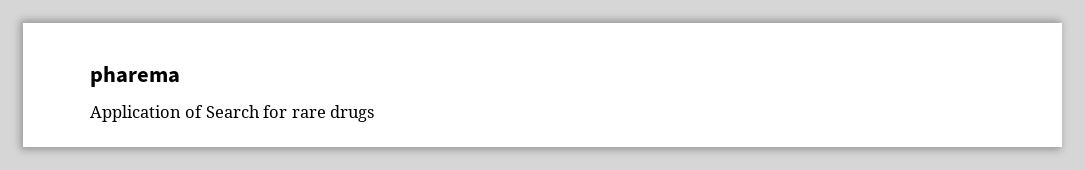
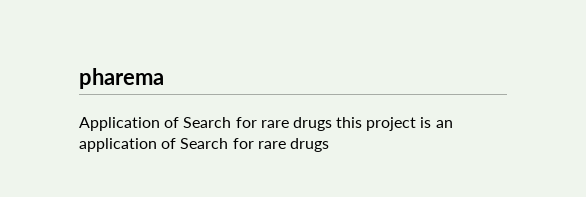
- Application of Search for rare drugs
+ Application of Search for rare drugs this project is an application of Search for rare drugs

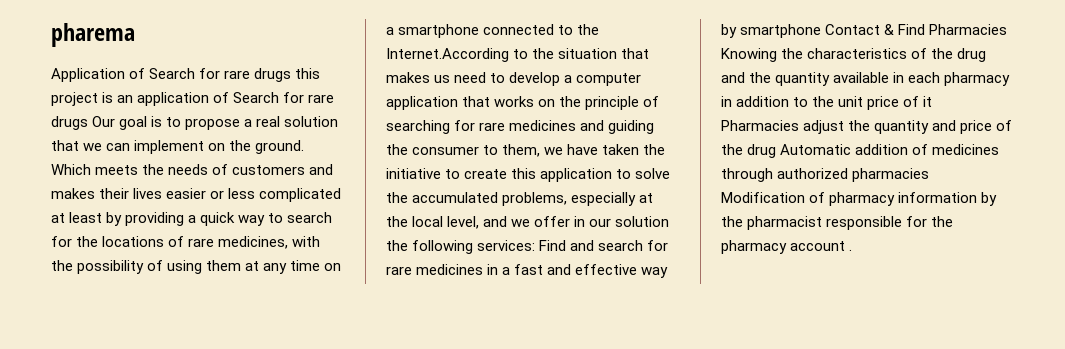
- Application of Search for rare drugs this project is an application of Search for rare drugs
+ Application of Search for rare drugs this project is an application of Search for rare drugs Our goal is to propose a real solution that we can implement on the ground. Which meets the needs of customers and makes their lives easier or less complicated at least by providing a quick way to search for the locations of rare medicines, with the possibility of using them at any time on a smartphone connected to the Internet.According to the situation that makes us need to develop a computer application that works on the principle of searching for rare medicines and guiding the consumer to them, we have taken the initiative to create this application to solve the accumulated problems, especially at the local level, and we offer in our solution the following services: Find and search for rare medicines in a fast and effective way by smartphone Contact & Find Pharmacies Knowing the characteristics of the drug and the quantity available in each pharmacy in addition to the unit price of it Pharmacies adjust the quantity and price of the drug Automatic addition of medicines through authorized pharmacies Modification of pharmacy information by the pharmacist responsible for the pharmacy account .

